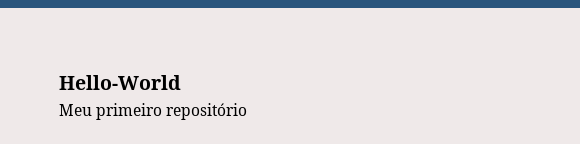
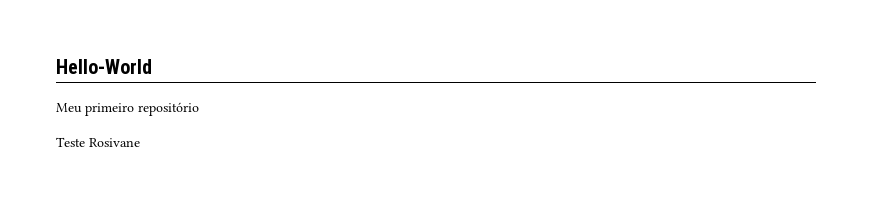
+ Teste Rosivane

